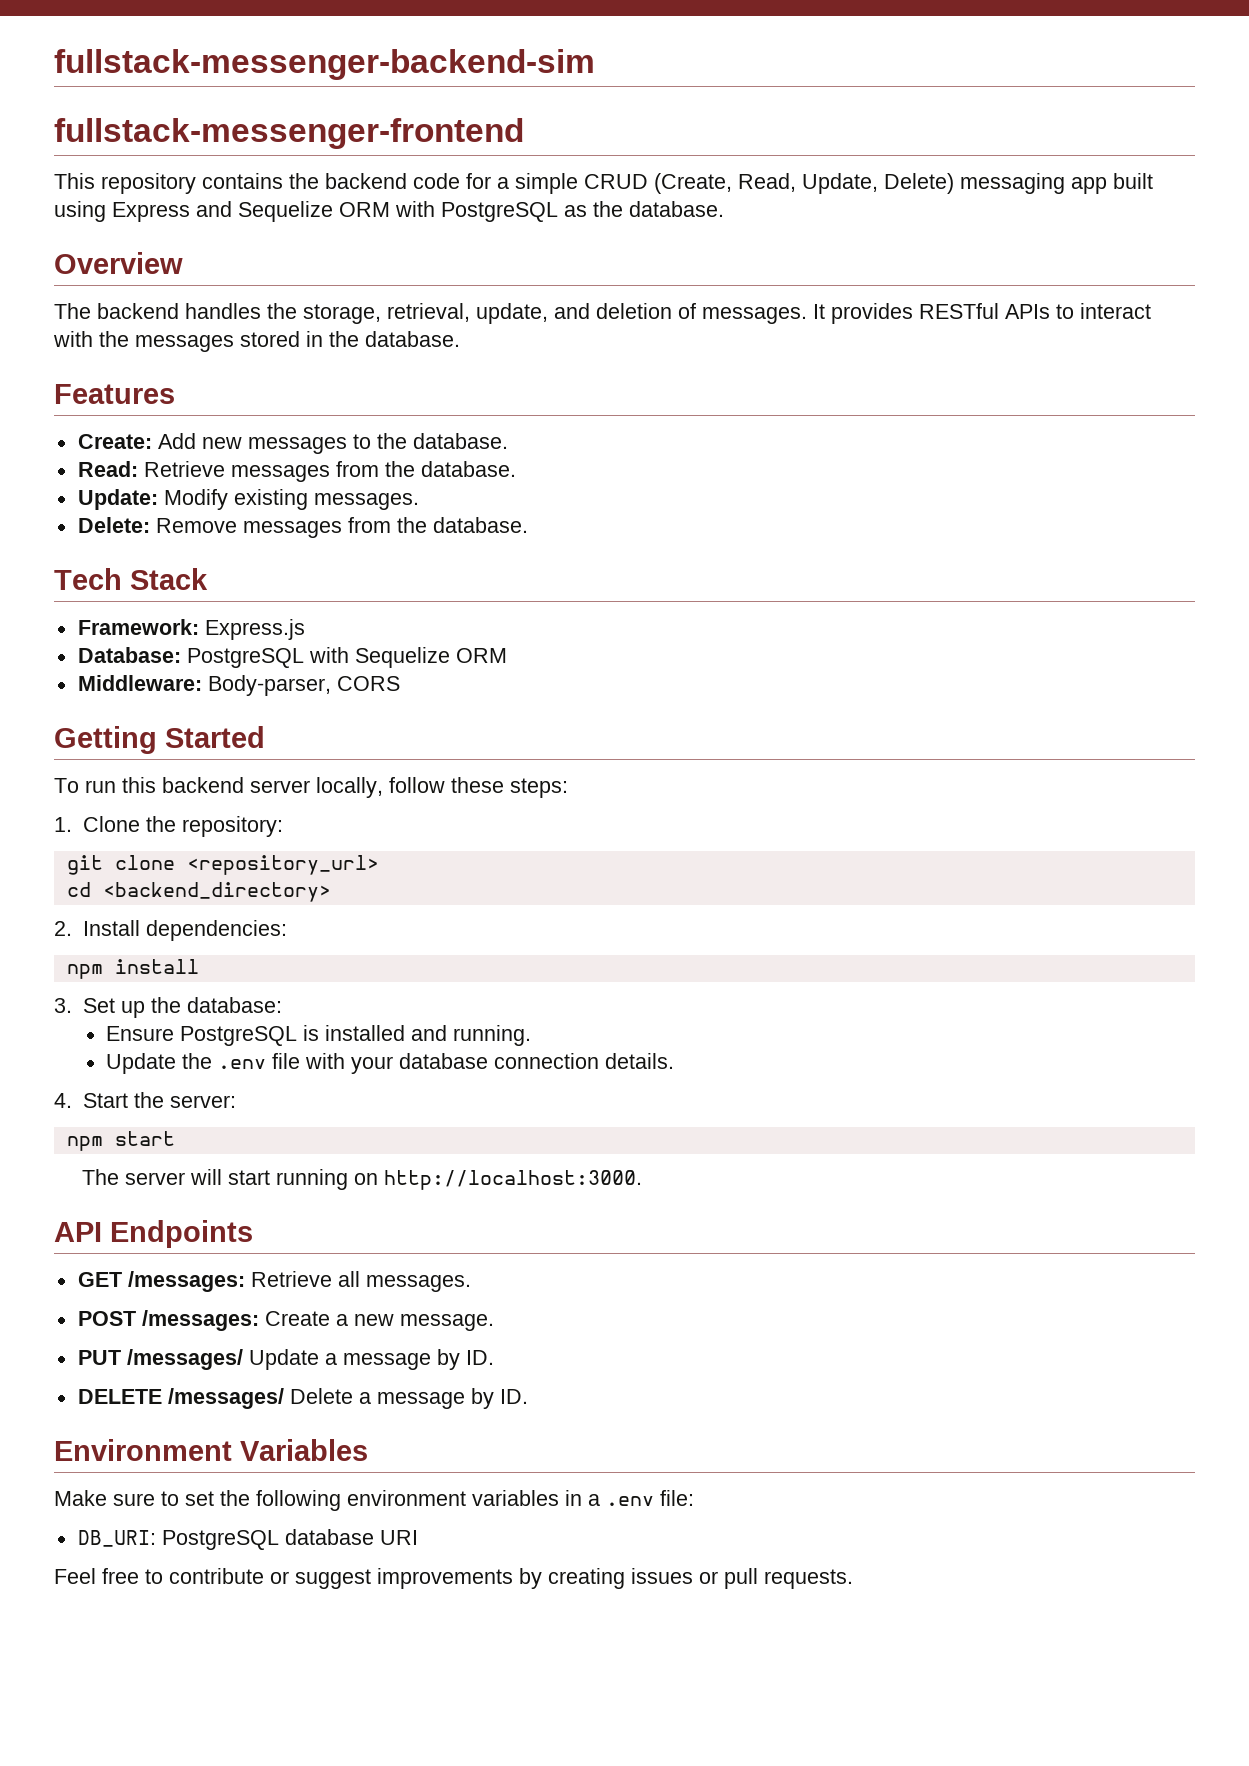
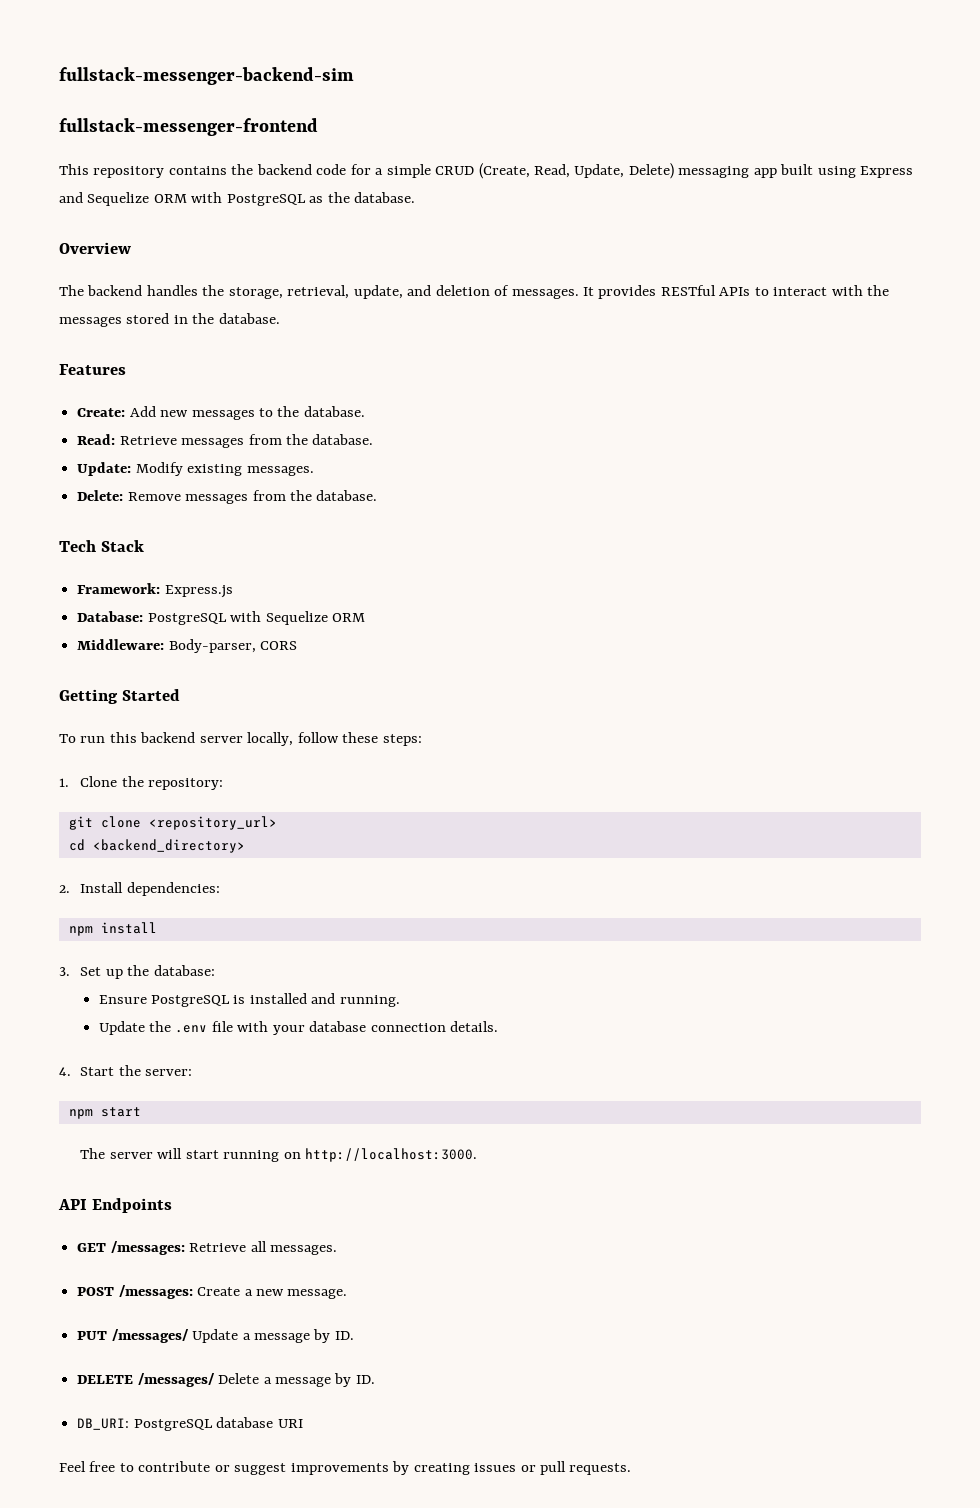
- Environment Variables
- Make sure to set the following environment variables in a .env file:

